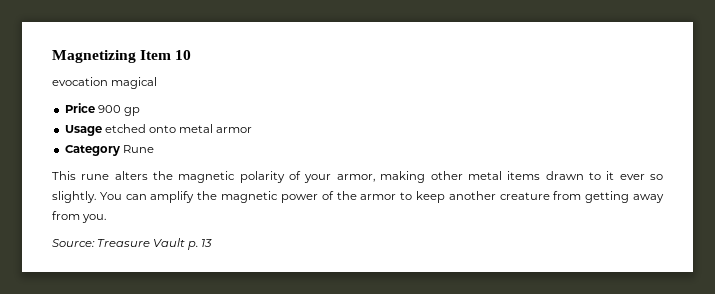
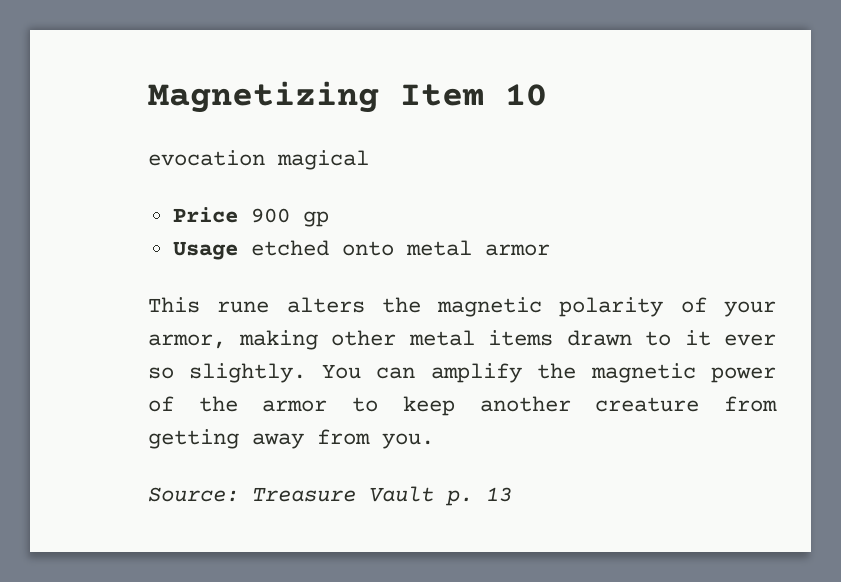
- Category Rune

